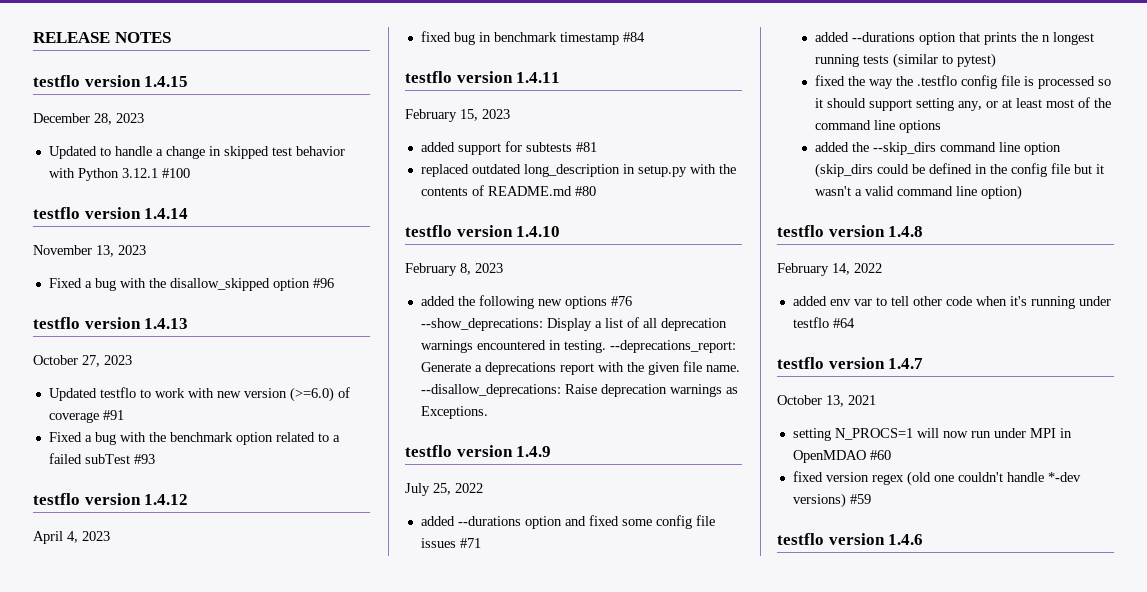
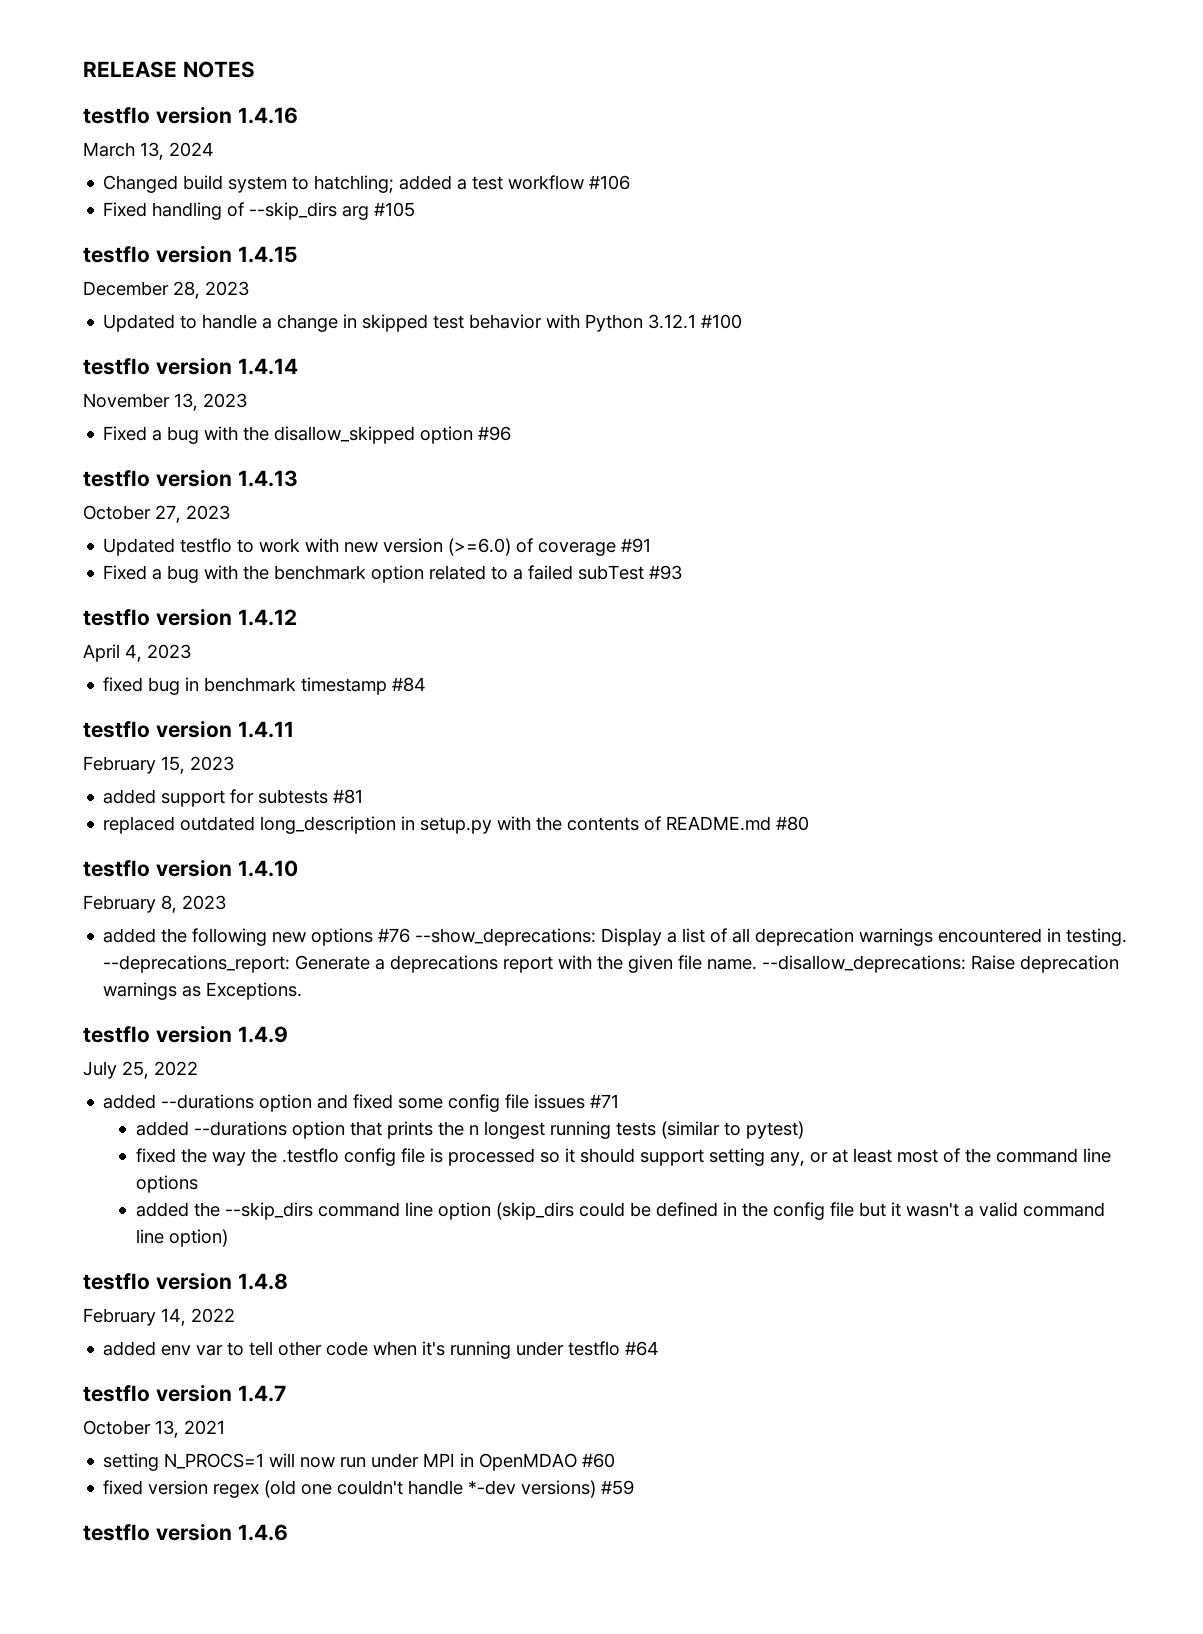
+ testflo version 1.4.16
+ March 13, 2024
+ Changed build system to hatchling; added a test workflow #106
+ Fixed handling of --skip_dirs arg #105

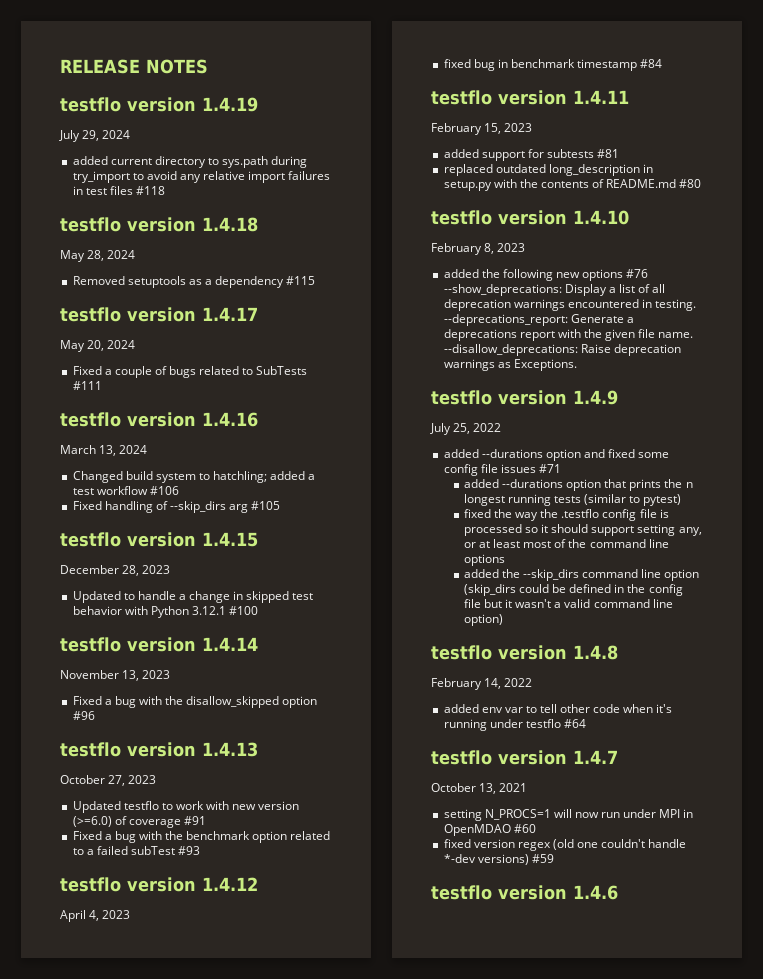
+ testflo version 1.4.19
+ July 29, 2024
+ added current directory to sys.path during try_import to avoid any relative import failures in test files #118
+ testflo version 1.4.18
+ May 28, 2024
+ Removed setuptools as a dependency #115
+ testflo version 1.4.17
+ May 20, 2024
+ Fixed a couple of bugs related to SubTests #111

